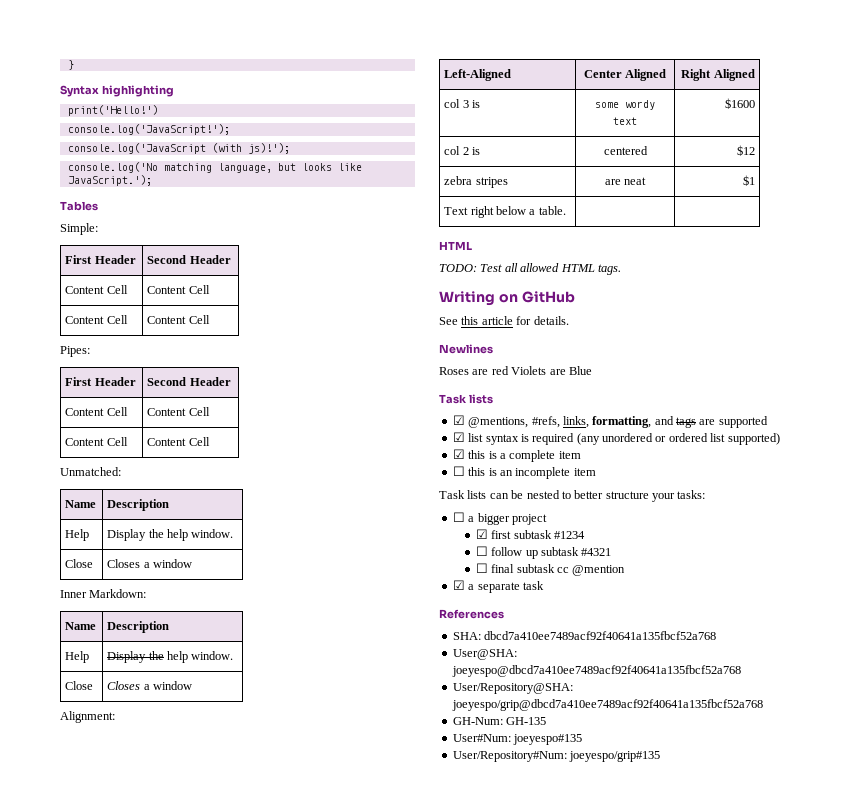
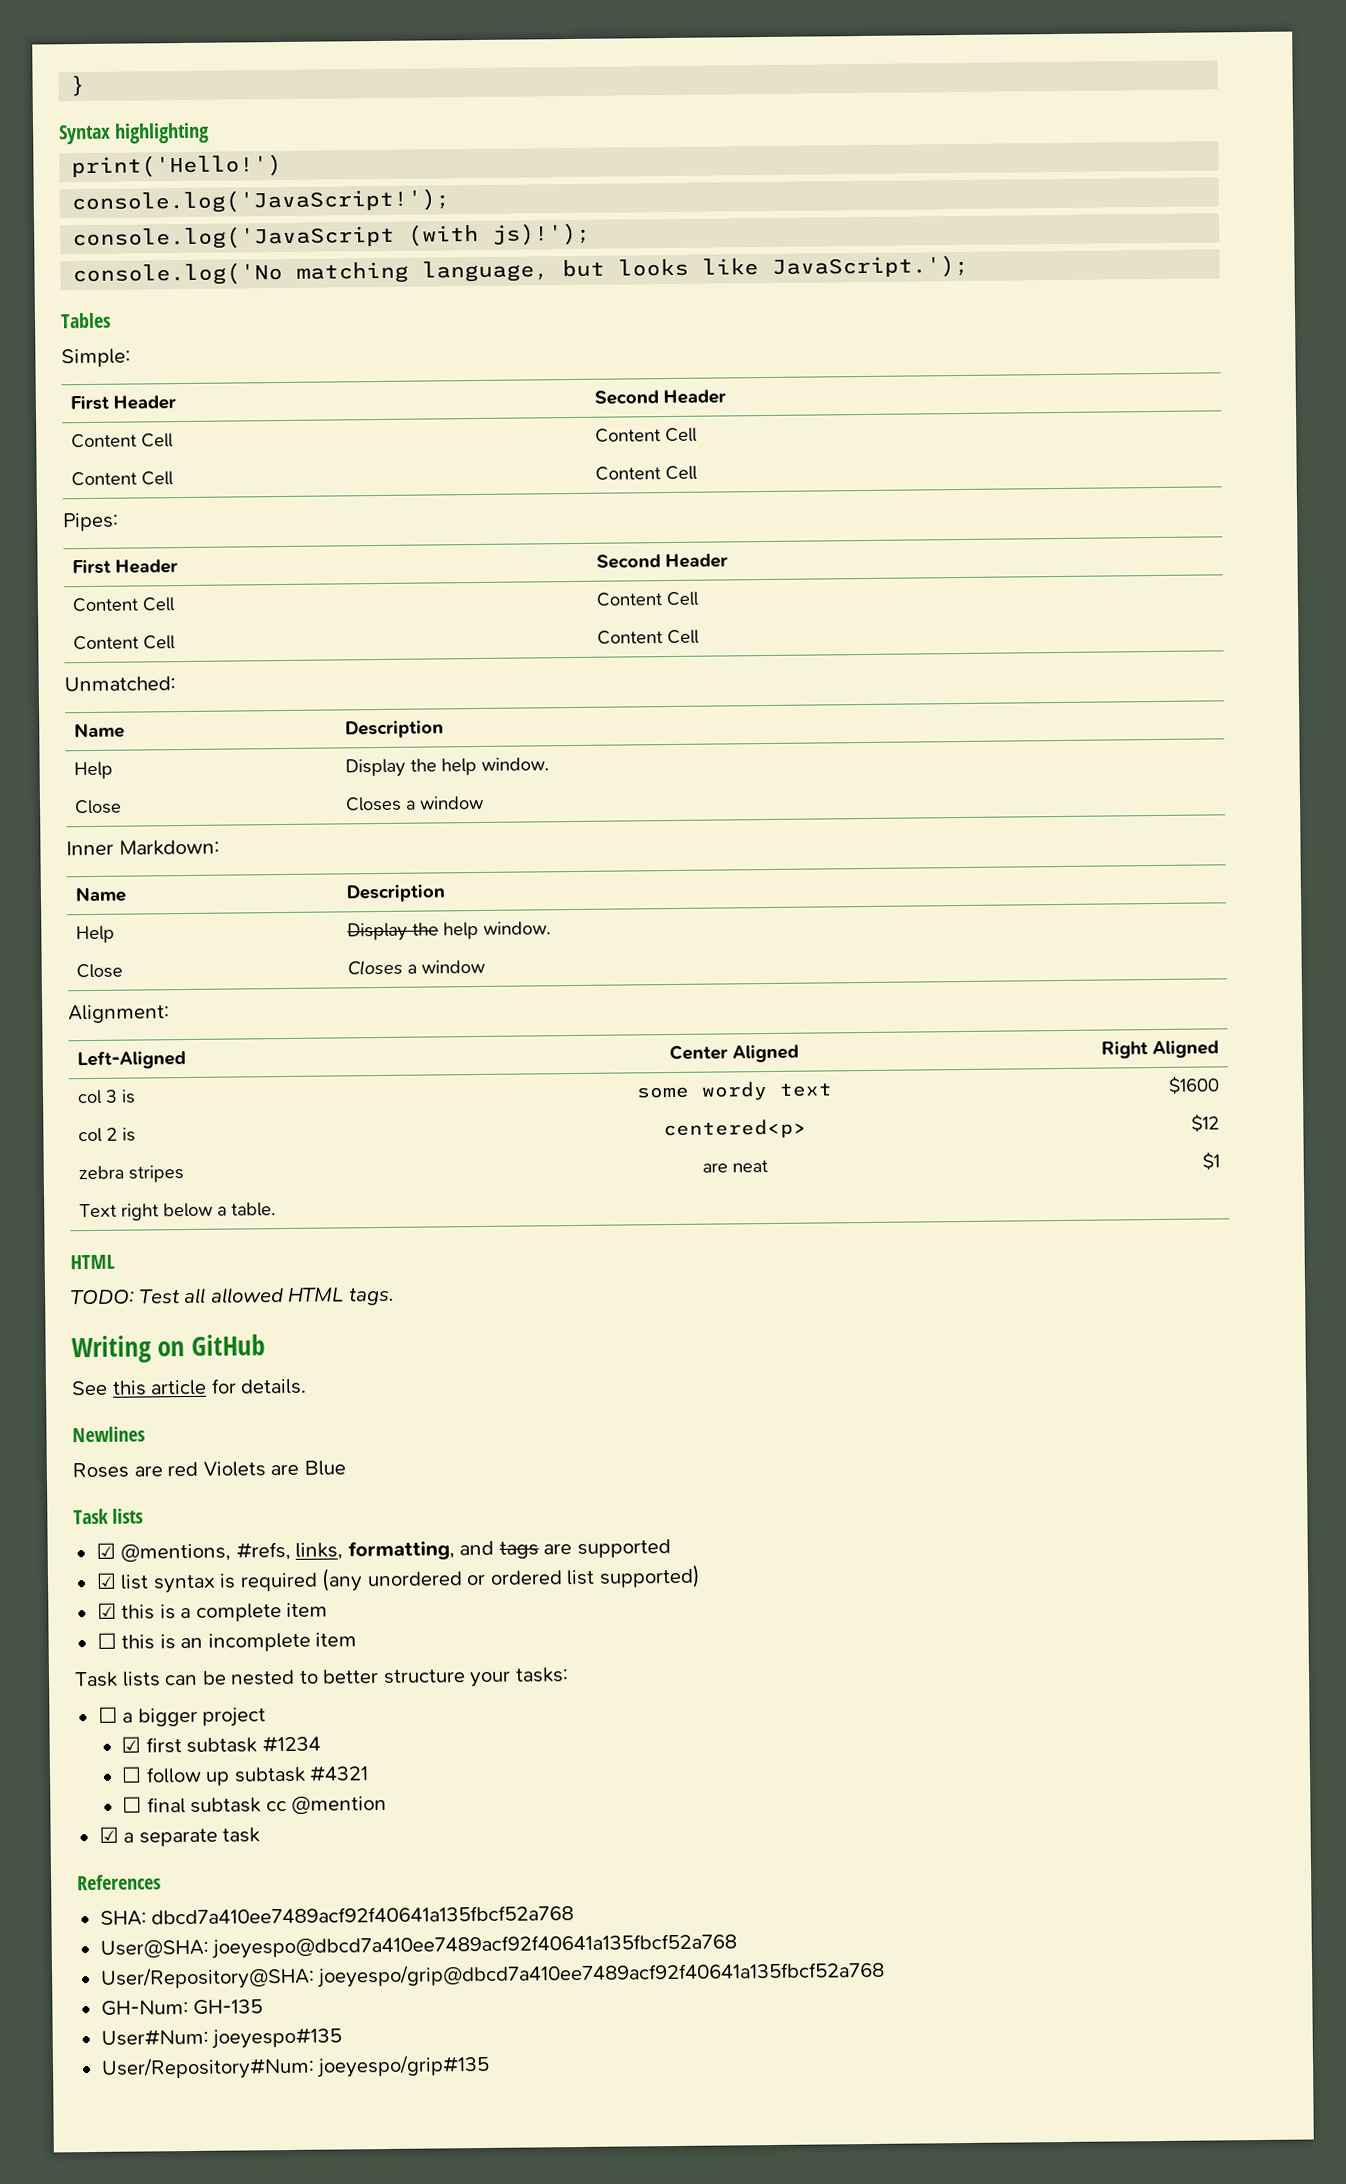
- col 2 is | centered | $12
+ col 2 is | centered<p> | $12

